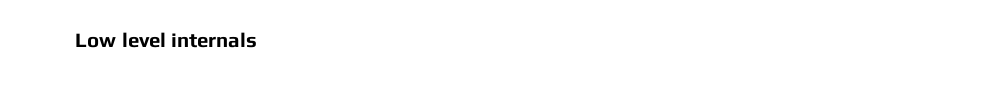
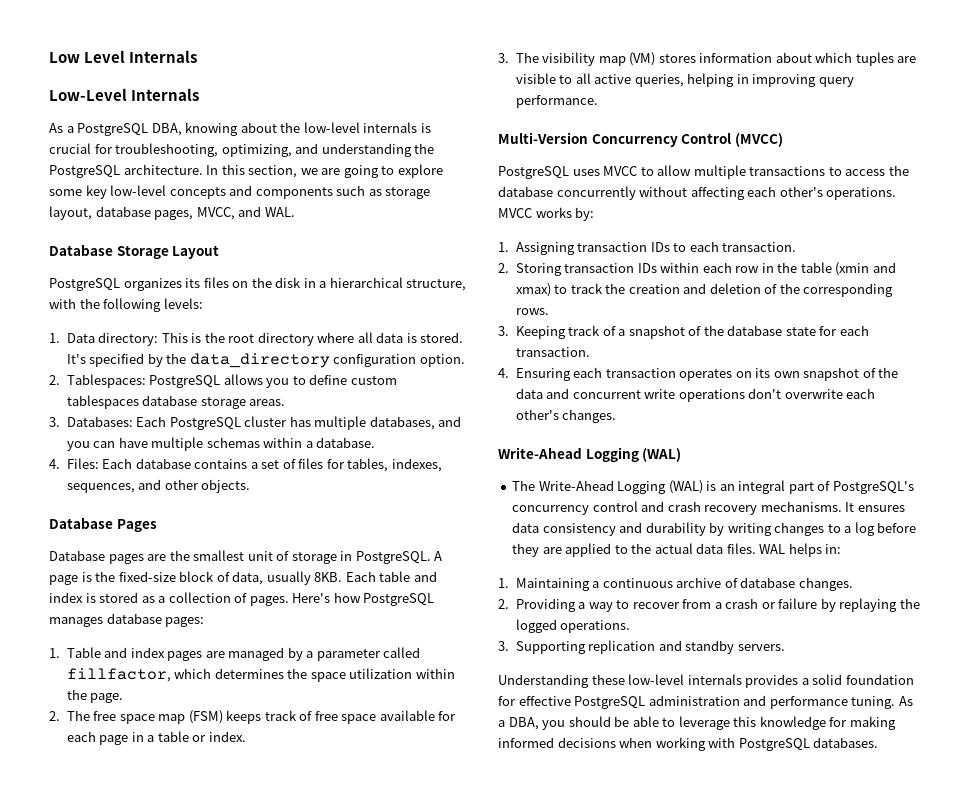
- Low level internals
+ Low Level Internals
+ Low-Level Internals
+ As a PostgreSQL DBA, knowing about the low-level internals is crucial for troubleshooting, optimizing, and understanding the PostgreSQL architecture. In this section, we are going to explore some key low-level concepts and components such as storage layout, database pages, MVCC, and WAL.
+ Database Storage Layout
+ PostgreSQL organizes its files on the disk in a hierarchical structure, with the following levels:
+ 1. Data directory: This is the root directory where all data is stored. It's specified by the data_directory configuration option.
+ 2. Tablespaces: PostgreSQL allows you to define custom tablespaces database storage areas.
+ 3. Databases: Each PostgreSQL cluster has multiple databases, and you can have multiple schemas within a database.
+ 4. Files: Each database contains a set of files for tables, indexes, sequences, and other objects.
+ Database Pages
+ Database pages are the smallest unit of storage in PostgreSQL. A page is the fixed-size block of data, usually 8KB. Each table and index is stored as a collection of pages. Here's how PostgreSQL manages database pages:
+ 1. Table and index pages are managed by a parameter called fillfactor, which determines the space utilization within the page.
+ 2. The free space map (FSM) keeps track of free space available for each page in a table or index.
+ 3. The visibility map (VM) stores information about which tuples are visible to all active queries, helping in improving query performance.
+ Multi-Version Concurrency Control (MVCC)
+ PostgreSQL uses MVCC to allow multiple transactions to access the database concurrently without affecting each other's operations. MVCC works by:
+ 1. Assigning transaction IDs to each transaction.
+ 2. Storing transaction IDs within each row in the table (xmin and xmax) to track the creation and deletion of the corresponding rows.
+ 3. Keeping track of a snapshot of the database state for each transaction.
+ 4. Ensuring each transaction operates on its own snapshot of the data and concurrent write operations don't overwrite each other's changes.
+ Write-Ahead Logging (WAL)
+ The Write-Ahead Logging (WAL) is an integral part of PostgreSQL's concurrency control and crash recovery mechanisms. It ensures data consistency and durability by writing changes to a log before they are applied to the actual data files. WAL helps in:
+ 1. Maintaining a continuous archive of database changes.
+ 2. Providing a way to recover from a crash or failure by replaying the logged operations.
+ 3. Supporting replication and standby servers.
+ Understanding these low-level internals provides a solid foundation for effective PostgreSQL administration and performance tuning. As a DBA, you should be able to leverage this knowledge for making informed decisions when working with PostgreSQL databases.

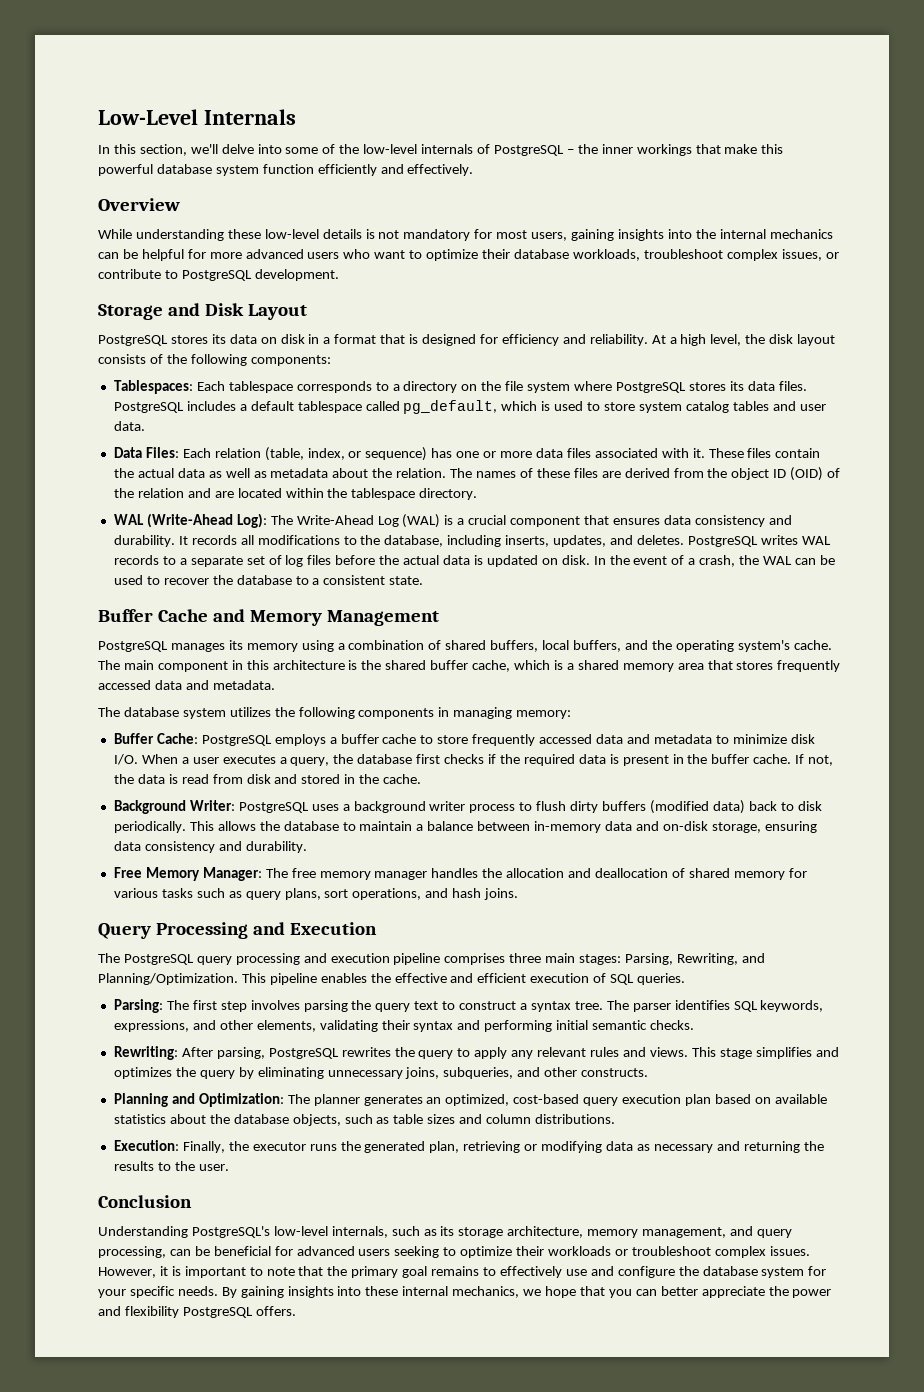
- Low Level Internals
- As a PostgreSQL DBA, knowing about the low-level internals is crucial for troubleshooting, optimizing, and understanding the PostgreSQL architecture. In this section, we are going to explore some key low-level concepts and components such as storage layout, database pages, MVCC, and WAL.
- Database Storage Layout
- PostgreSQL organizes its files on the disk in a hierarchical structure, with the following levels:
- 1. Data directory: This is the root directory where all data is stored. It's specified by the data_directory configuration option.
- 2. Tablespaces: PostgreSQL allows you to define custom tablespaces database storage areas.
- 3. Databases: Each PostgreSQL cluster has multiple databases, and you can have multiple schemas within a database.
- 4. Files: Each database contains a set of files for tables, indexes, sequences, and other objects.
- Database Pages
- Database pages are the smallest unit of storage in PostgreSQL. A page is the fixed-size block of data, usually 8KB. Each table and index is stored as a collection of pages. Here's how PostgreSQL manages database pages:
- 1. Table and index pages are managed by a parameter called fillfactor, which determines the space utilization within the page.
- 2. The free space map (FSM) keeps track of free space available for each page in a table or index.
- 3. The visibility map (VM) stores information about which tuples are visible to all active queries, helping in improving query performance.
- Multi-Version Concurrency Control (MVCC)
- PostgreSQL uses MVCC to allow multiple transactions to access the database concurrently without affecting each other's operations. MVCC works by:
- 1. Assigning transaction IDs to each transaction.
- 2. Storing transaction IDs within each row in the table (xmin and xmax) to track the creation and deletion of the corresponding rows.
- 3. Keeping track of a snapshot of the database state for each transaction.
- 4. Ensuring each transaction operates on its own snapshot of the data and concurrent write operations don't overwrite each other's changes.
- Write-Ahead Logging (WAL)
- The Write-Ahead Logging (WAL) is an integral part of PostgreSQL's concurrency control and crash recovery mechanisms. It ensures data consistency and durability by writing changes to a log before they are applied to the actual data files. WAL helps in:
- 1. Maintaining a continuous archive of database changes.
- 2. Providing a way to recover from a crash or failure by replaying the logged operations.
- 3. Supporting replication and standby servers.
- Understanding these low-level internals provides a solid foundation for effective PostgreSQL administration and performance tuning. As a DBA, you should be able to leverage this knowledge for making informed decisions when working with PostgreSQL databases.
+ In this section, we'll delve into some of the low-level internals of PostgreSQL – the inner workings that make this powerful database system function efficiently and effectively.
+ Overview
+ While understanding these low-level details is not mandatory for most users, gaining insights into the internal mechanics can be helpful for more advanced users who want to optimize their database workloads, troubleshoot complex issues, or contribute to PostgreSQL development.
+ Storage and Disk Layout
+ PostgreSQL stores its data on disk in a format that is designed for efficiency and reliability. At a high level, the disk layout consists of the following components:
+ Tablespaces: Each tablespace corresponds to a directory on the file system where PostgreSQL stores its data files. PostgreSQL includes a default tablespace called pg_default, which is used to store system catalog tables and user data.
+ Data Files: Each relation (table, index, or sequence) has one or more data files associated with it. These files contain the actual data as well as metadata about the relation. The names of these files are derived from the object ID (OID) of the relation and are located within the tablespace directory.
+ WAL (Write-Ahead Log): The Write-Ahead Log (WAL) is a crucial component that ensures data consistency and durability. It records all modifications to the database, including inserts, updates, and deletes. PostgreSQL writes WAL records to a separate set of log files before the actual data is updated on disk. In the event of a crash, the WAL can be used to recover the database to a consistent state.
+ Buffer Cache and Memory Management
+ PostgreSQL manages its memory using a combination of shared buffers, local buffers, and the operating system's cache. The main component in this architecture is the shared buffer cache, which is a shared memory area that stores frequently accessed data and metadata.
+ The database system utilizes the following components in managing memory:
+ Buffer Cache: PostgreSQL employs a buffer cache to store frequently accessed data and metadata to minimize disk I/O. When a user executes a query, the database first checks if the required data is present in the buffer cache. If not, the data is read from disk and stored in the cache.
+ Background Writer: PostgreSQL uses a background writer process to flush dirty buffers (modified data) back to disk periodically. This allows the database to maintain a balance between in-memory data and on-disk storage, ensuring data consistency and durability.
+ Free Memory Manager: The free memory manager handles the allocation and deallocation of shared memory for various tasks such as query plans, sort operations, and hash joins.
+ Query Processing and Execution
+ The PostgreSQL query processing and execution pipeline comprises three main stages: Parsing, Rewriting, and Planning/Optimization. This pipeline enables the effective and efficient execution of SQL queries.
+ Parsing: The first step involves parsing the query text to construct a syntax tree. The parser identifies SQL keywords, expressions, and other elements, validating their syntax and performing initial semantic checks.
+ Rewriting: After parsing, PostgreSQL rewrites the query to apply any relevant rules and views. This stage simplifies and optimizes the query by eliminating unnecessary joins, subqueries, and other constructs.
+ Planning and Optimization: The planner generates an optimized, cost-based query execution plan based on available statistics about the database objects, such as table sizes and column distributions.
+ Execution: Finally, the executor runs the generated plan, retrieving or modifying data as necessary and returning the results to the user.
+ Conclusion
+ Understanding PostgreSQL's low-level internals, such as its storage architecture, memory management, and query processing, can be beneficial for advanced users seeking to optimize their workloads or troubleshoot complex issues. However, it is important to note that the primary goal remains to effectively use and configure the database system for your specific needs. By gaining insights into these internal mechanics, we hope that you can better appreciate the power and flexibility PostgreSQL offers.

